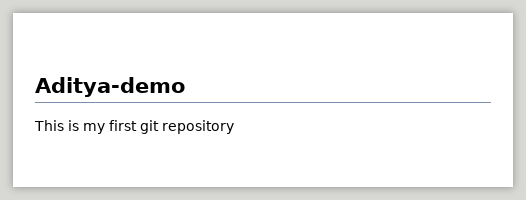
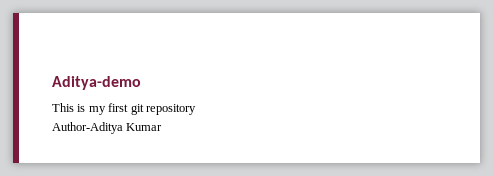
+ Author-Aditya Kumar

